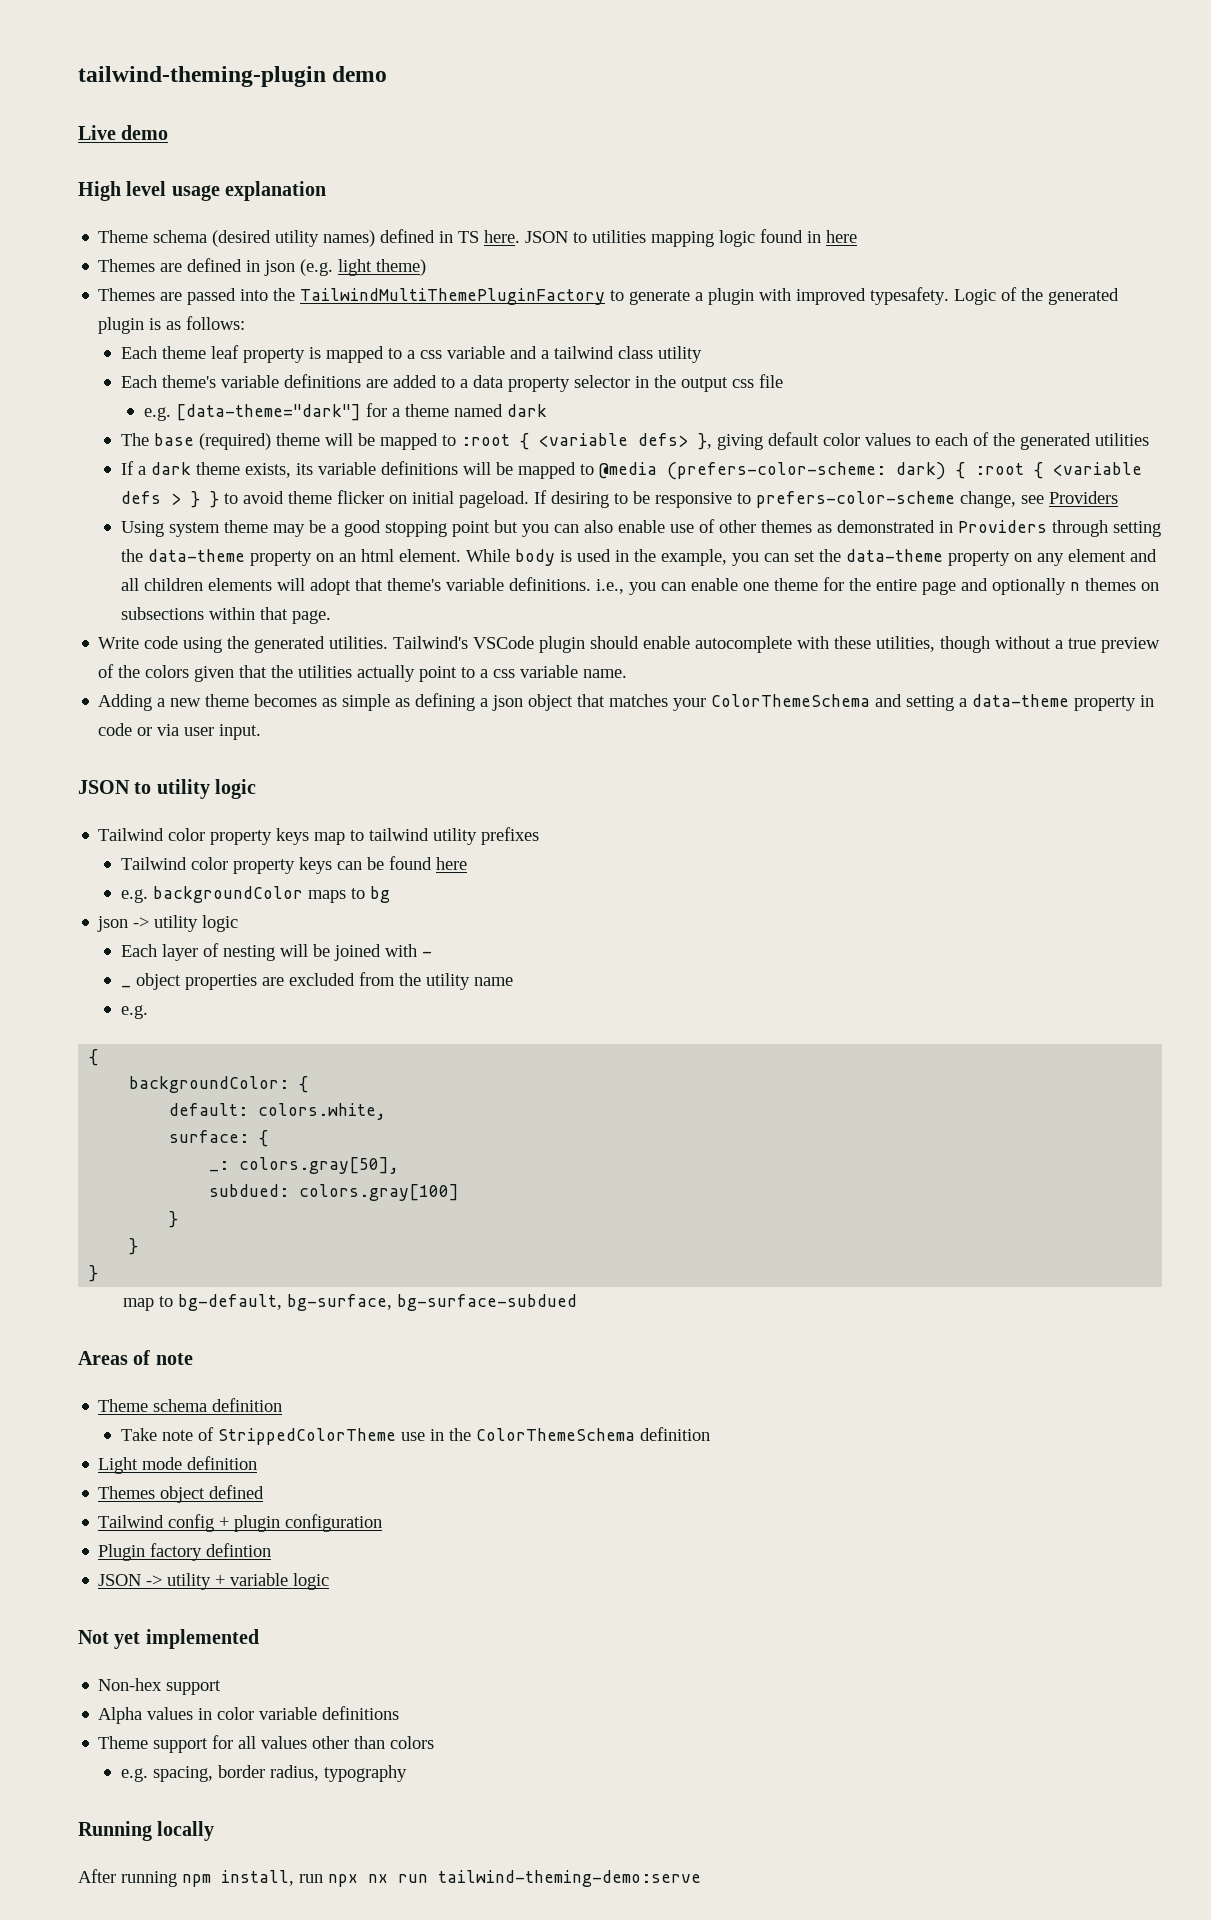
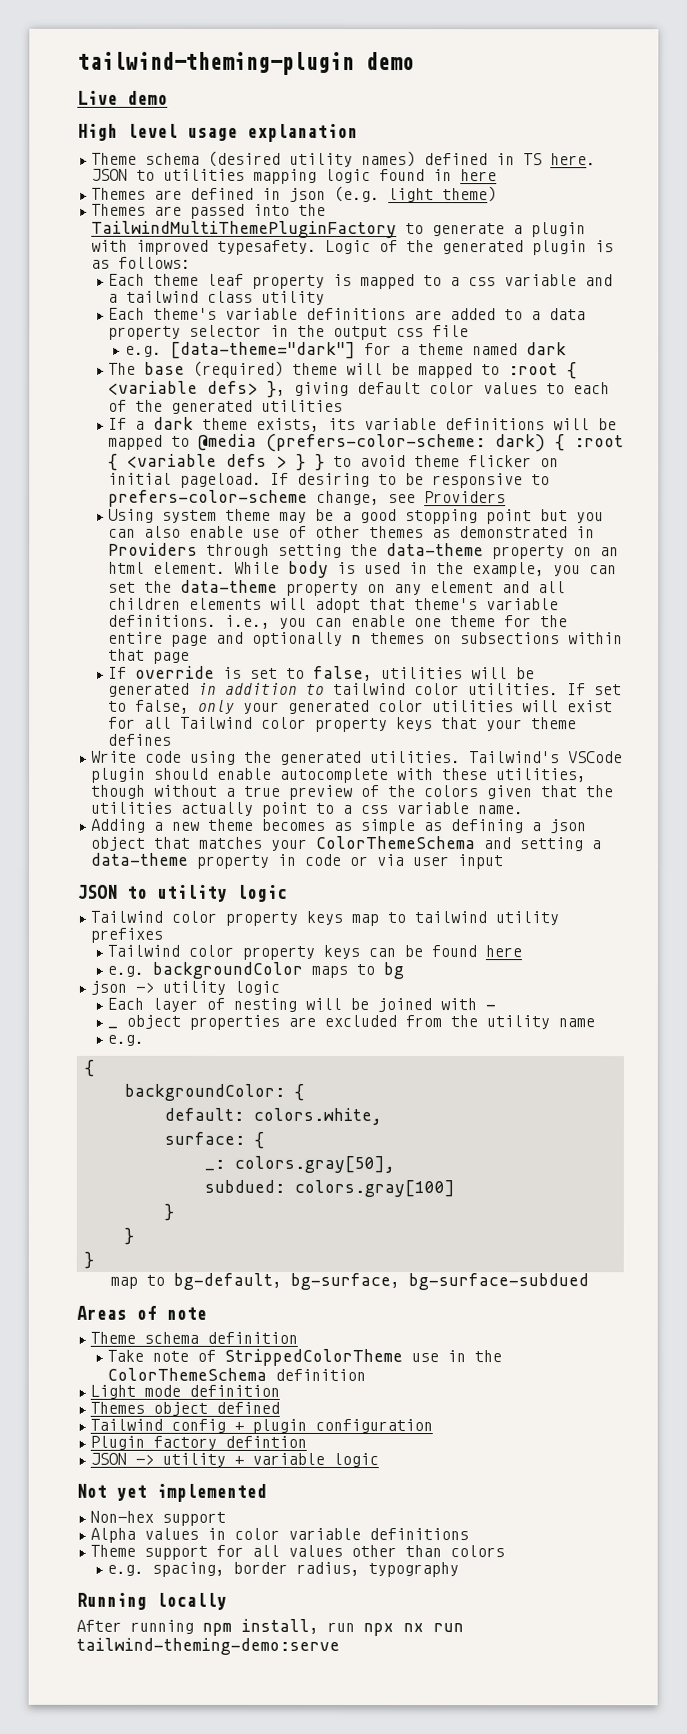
- While body is used in the example, you can set the data-theme property on any element and all children elements will adopt that theme's variable definitions. i.e., you can enable one theme for the entire page and optionally n themes on subsections within that page.
+ While body is used in the example, you can set the data-theme property on any element and all children elements will adopt that theme's variable definitions. i.e., you can enable one theme for the entire page and optionally n themes on subsections within that page
+ If override is set to false, utilities will be generated in addition to tailwind color utilities. If set to false, only your generated color utilities will exist for all Tailwind color property keys that your theme defines
- Adding a new theme becomes as simple as defining a json object that matches your ColorThemeSchema and setting a data-theme property in code or via user input.
+ Adding a new theme becomes as simple as defining a json object that matches your ColorThemeSchema and setting a data-theme property in code or via user input

